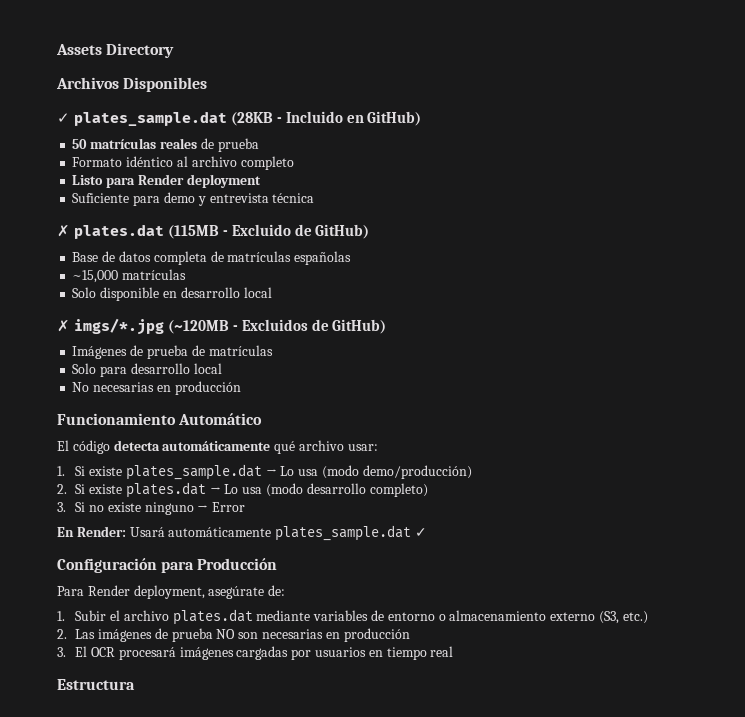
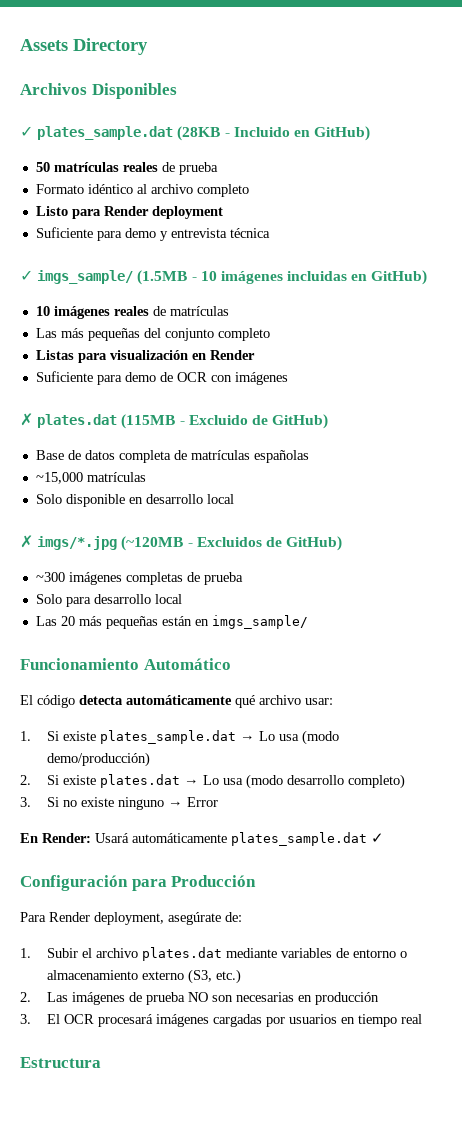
+ ✓ imgs_sample/ (1.5MB - 10 imágenes incluidas en GitHub)
+ 10 imágenes reales de matrículas
+ Las más pequeñas del conjunto completo
+ Listas para visualización en Render
+ Suficiente para demo de OCR con imágenes
- Imágenes de prueba de matrículas
+ ~300 imágenes completas de prueba
- No necesarias en producción
+ Las 20 más pequeñas están en imgs_sample/

